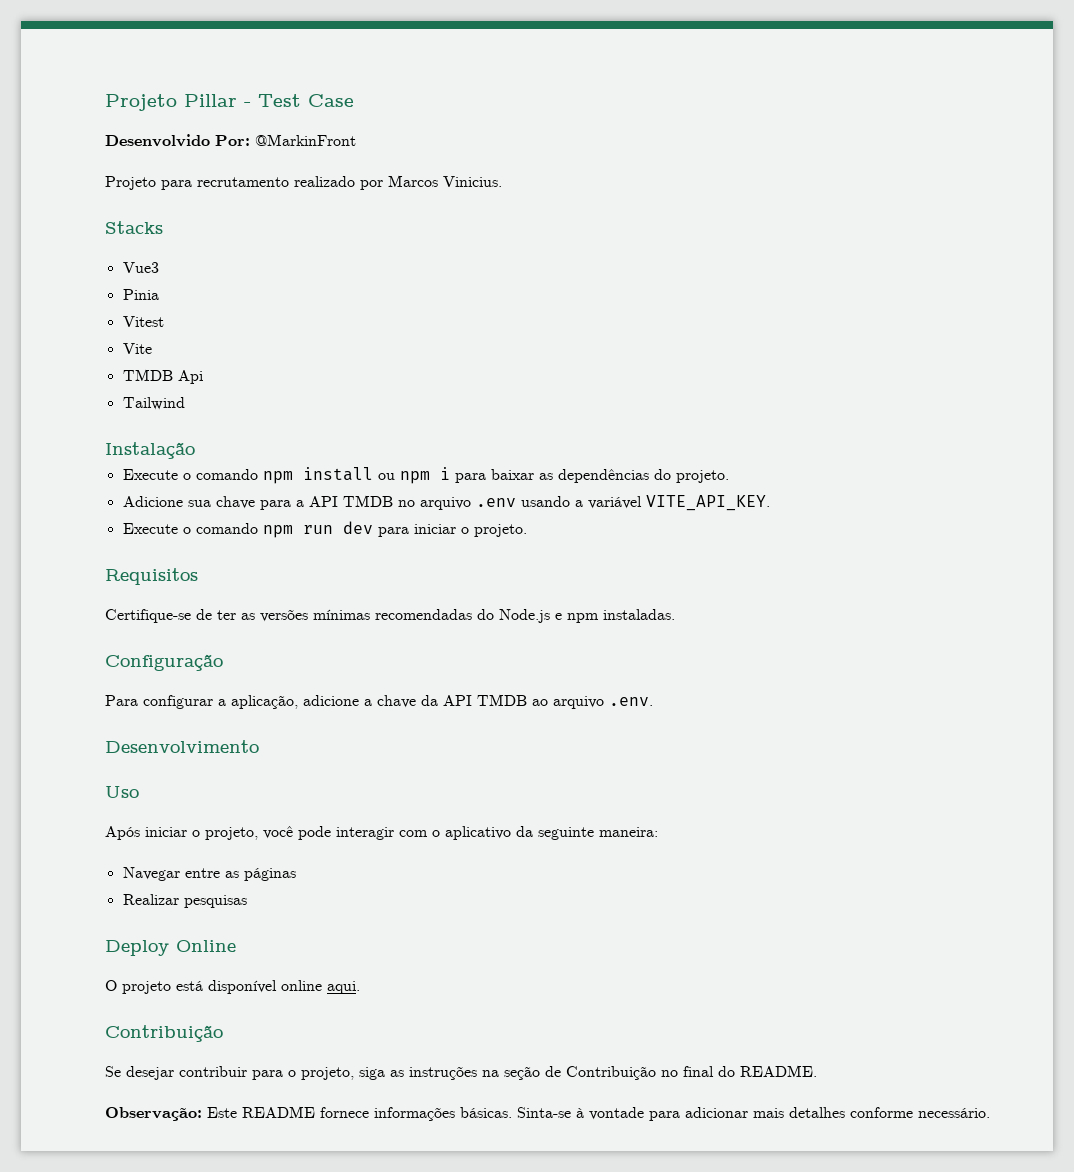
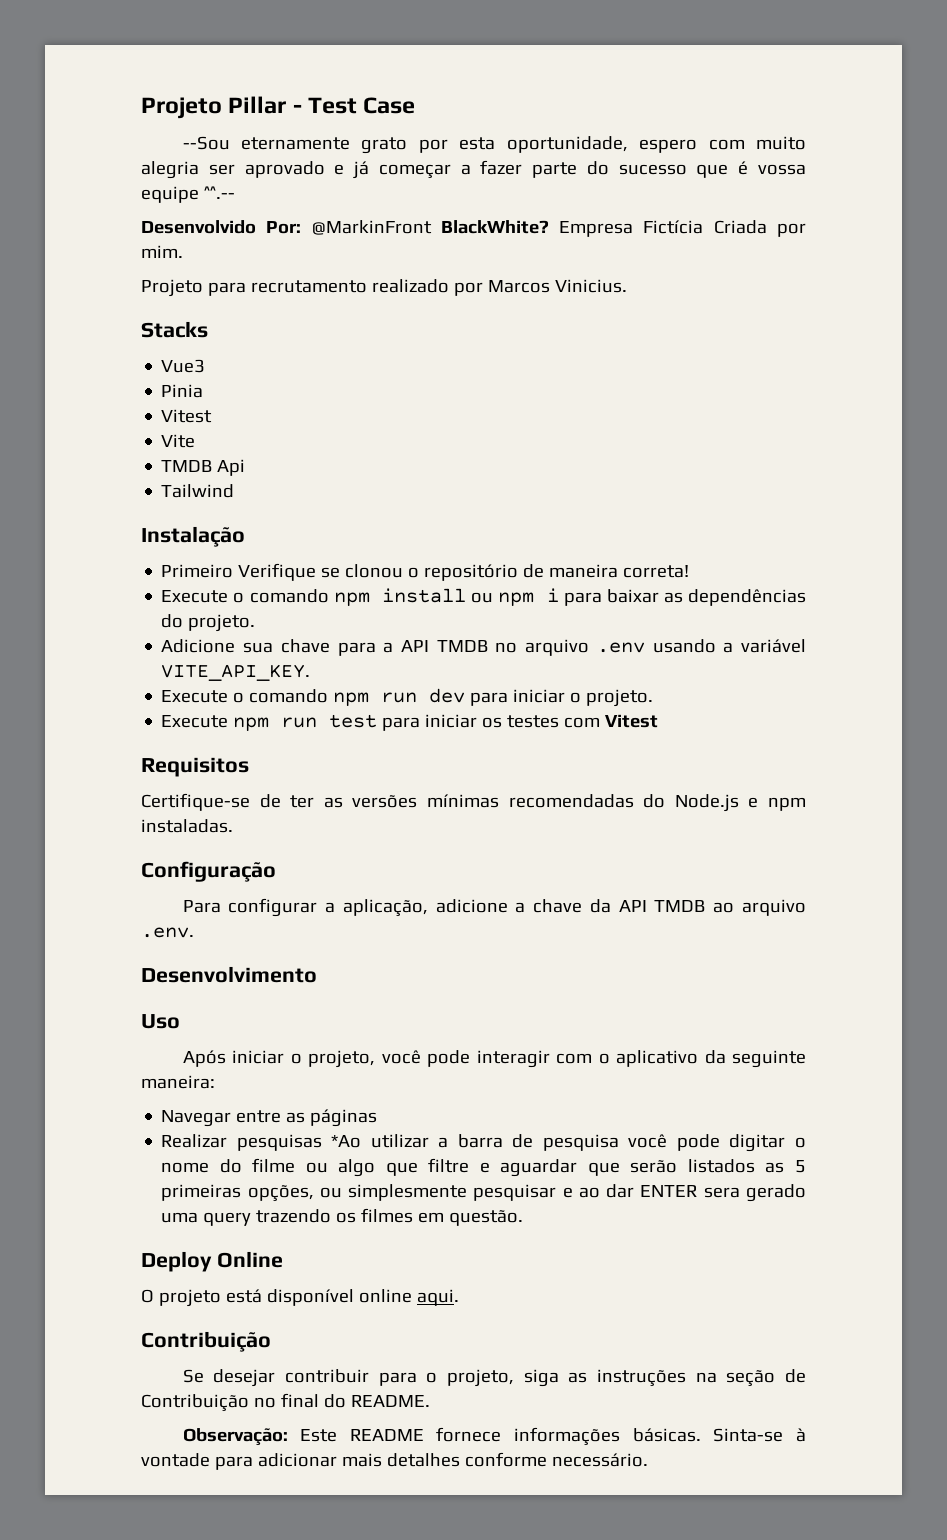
- Desenvolvido Por: @MarkinFront
+ --Sou eternamente grato por esta oportunidade, espero com muito alegria ser aprovado e já começar a fazer parte do sucesso que é vossa equipe ^^.--
+ Desenvolvido Por: @MarkinFront BlackWhite? Empresa Fictícia Criada por mim.
+ Primeiro Verifique se clonou o repositório de maneira correta!
+ Execute npm run test para iniciar os testes com Vitest
- Realizar pesquisas
+ Realizar pesquisas *Ao utilizar a barra de pesquisa você pode digitar o nome do filme ou algo que filtre e aguardar que serão listados as 5 primeiras opções, ou simplesmente pesquisar e ao dar ENTER sera gerado uma query trazendo os filmes em questão.

